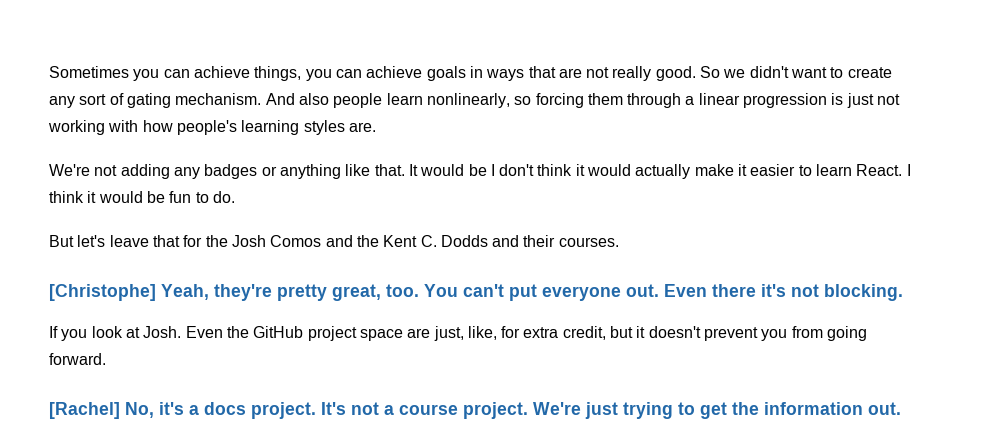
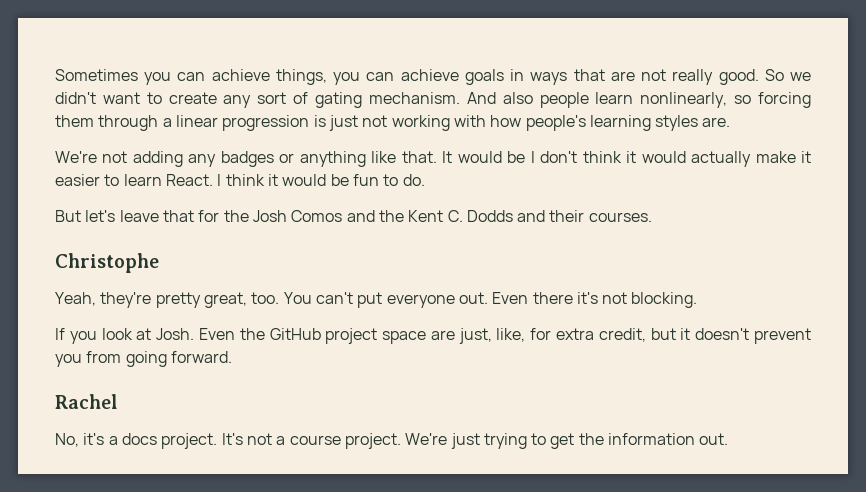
- [Christophe] Yeah, they're pretty great, too.
+ Christophe
+ Yeah, they're pretty great, too.
- [Rachel] No, it's a docs project.
+ Rachel
+ No, it's a docs project.

